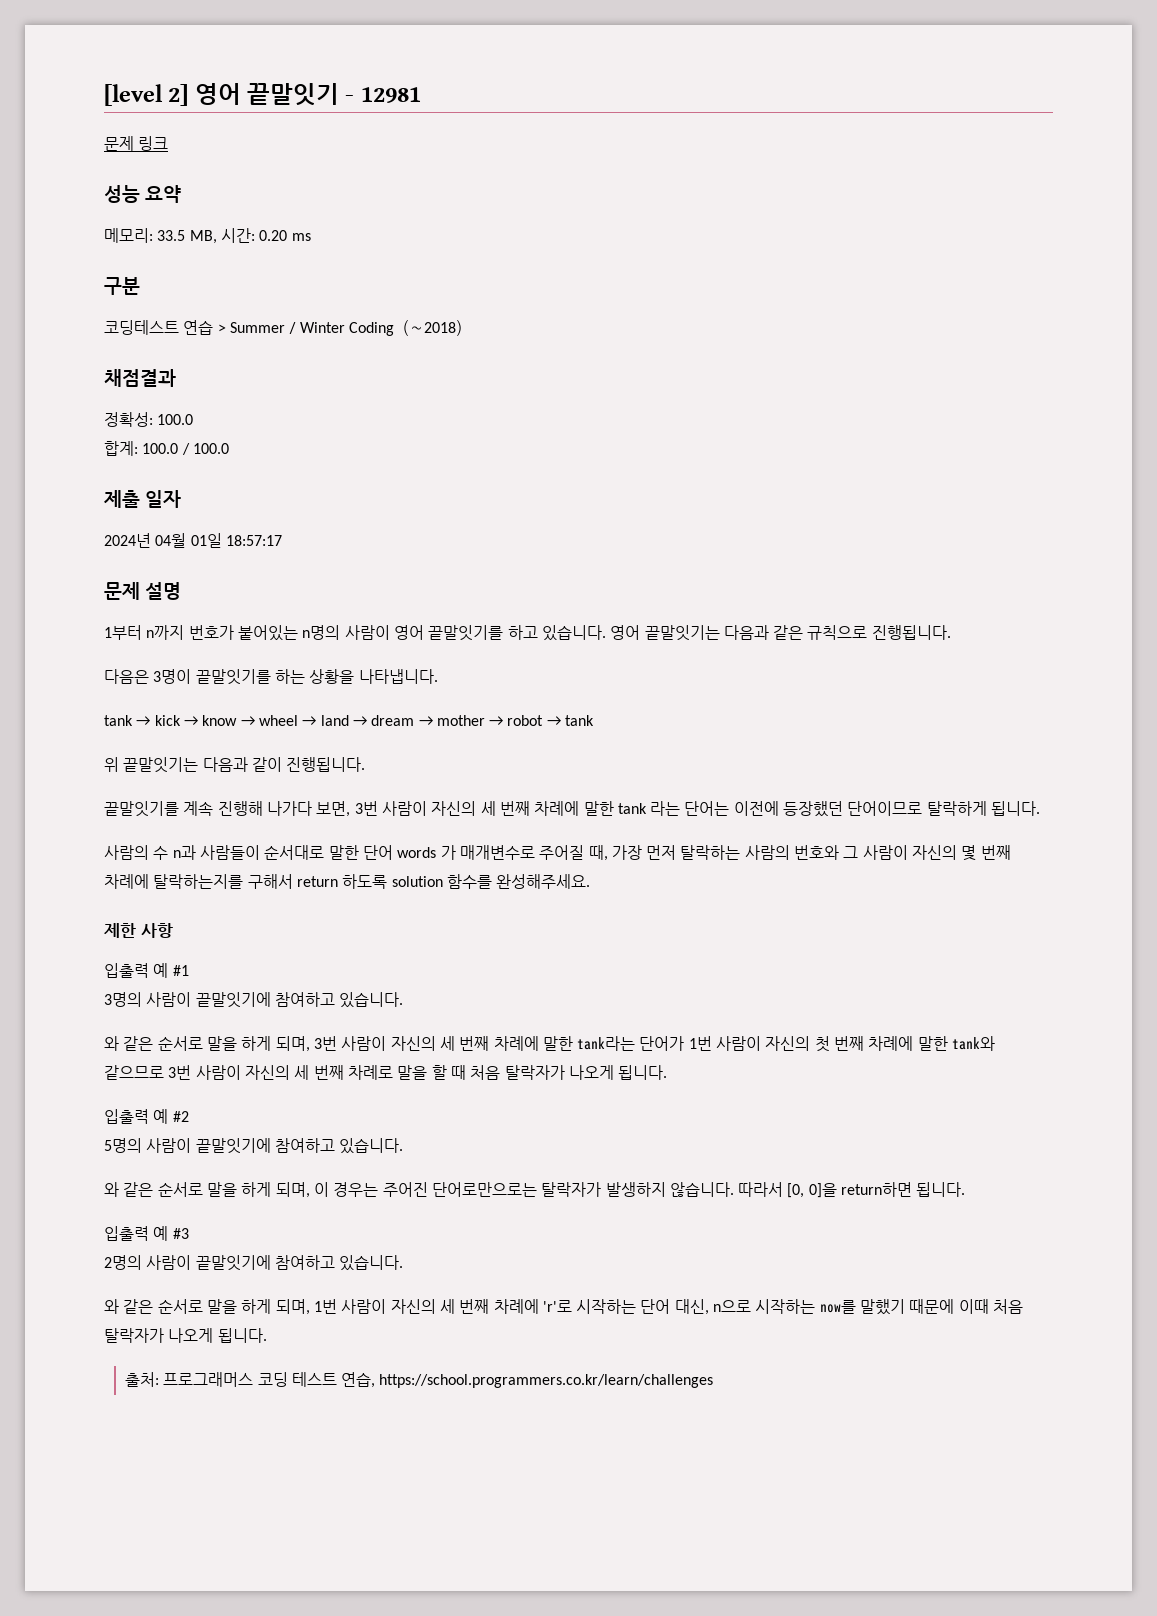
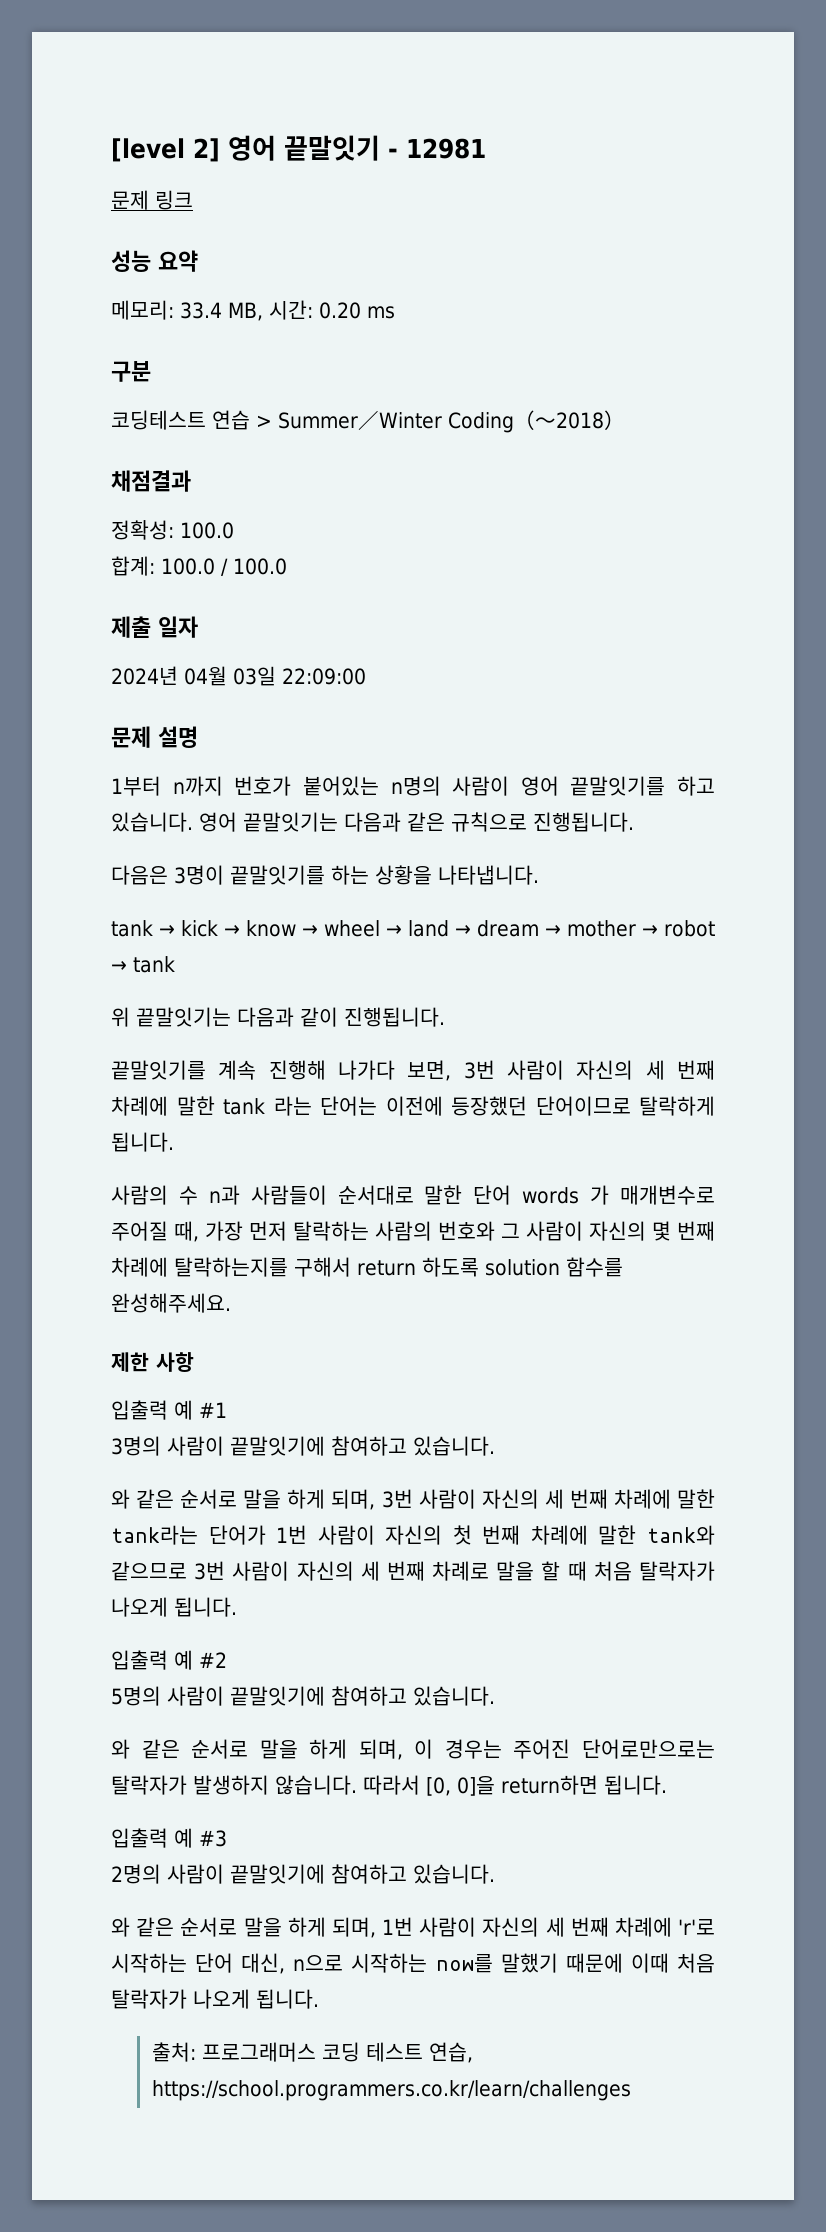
- 메모리: 33.5 MB, 시간: 0.20 ms
+ 메모리: 33.4 MB, 시간: 0.20 ms
- 2024년 04월 01일 18:57:17
+ 2024년 04월 03일 22:09:00

